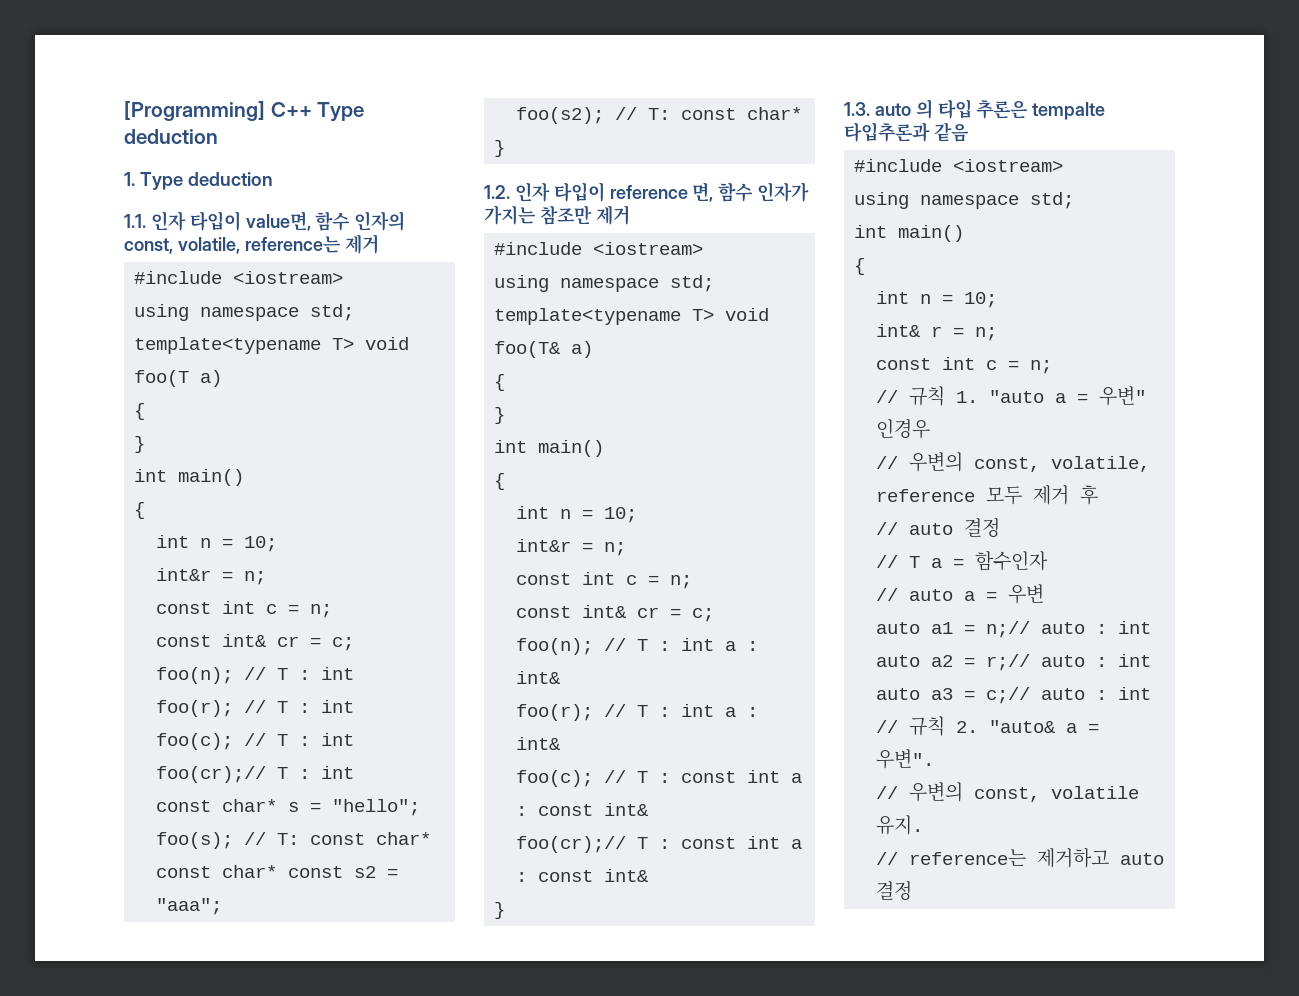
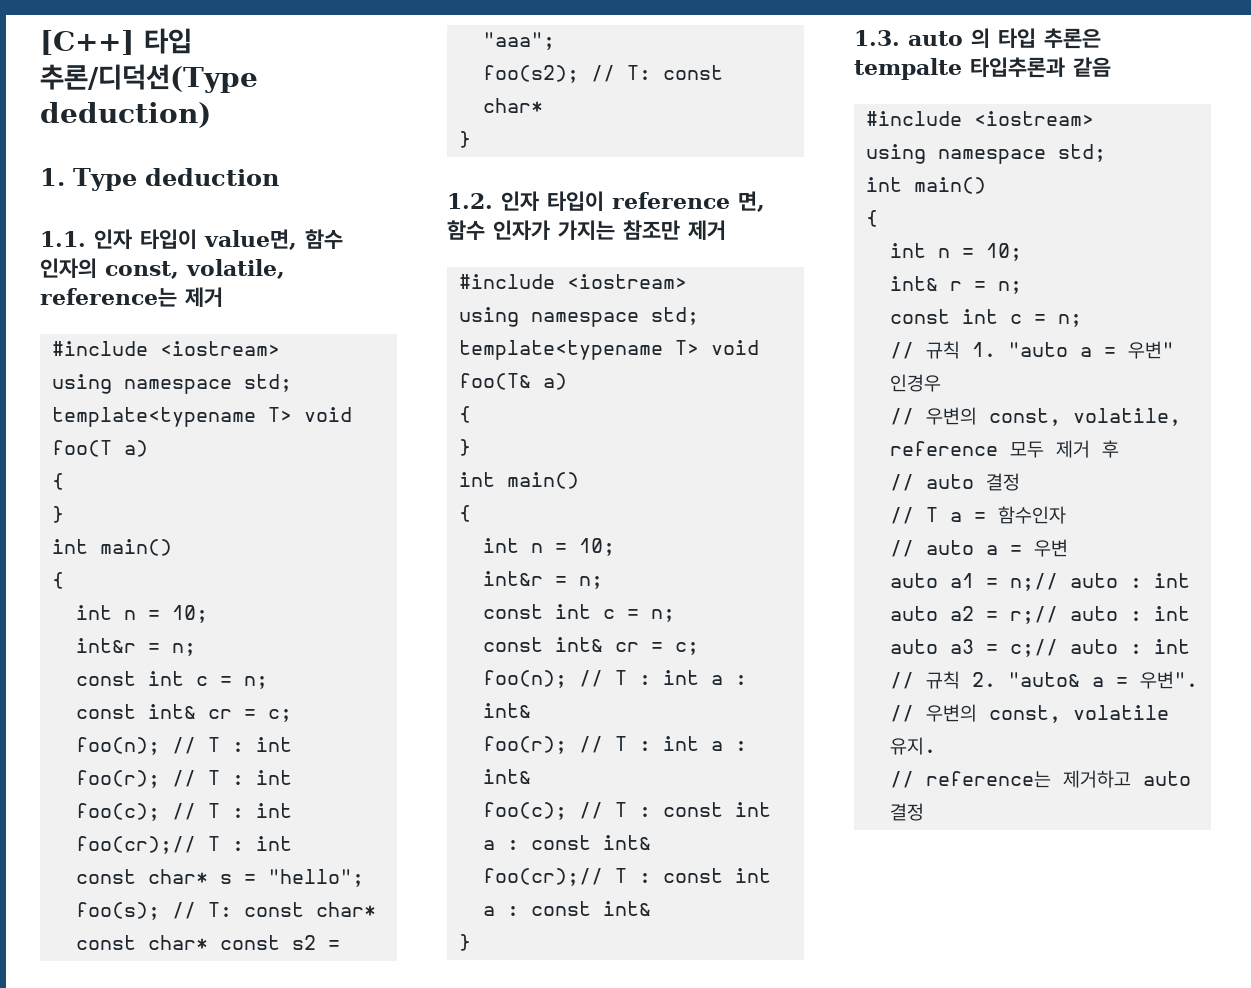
- [Programming] C++ Type deduction
+ [C++] 타입 추론/디덕션(Type deduction)

